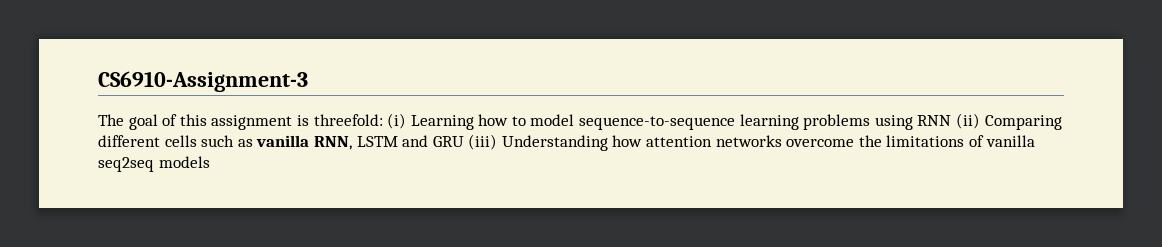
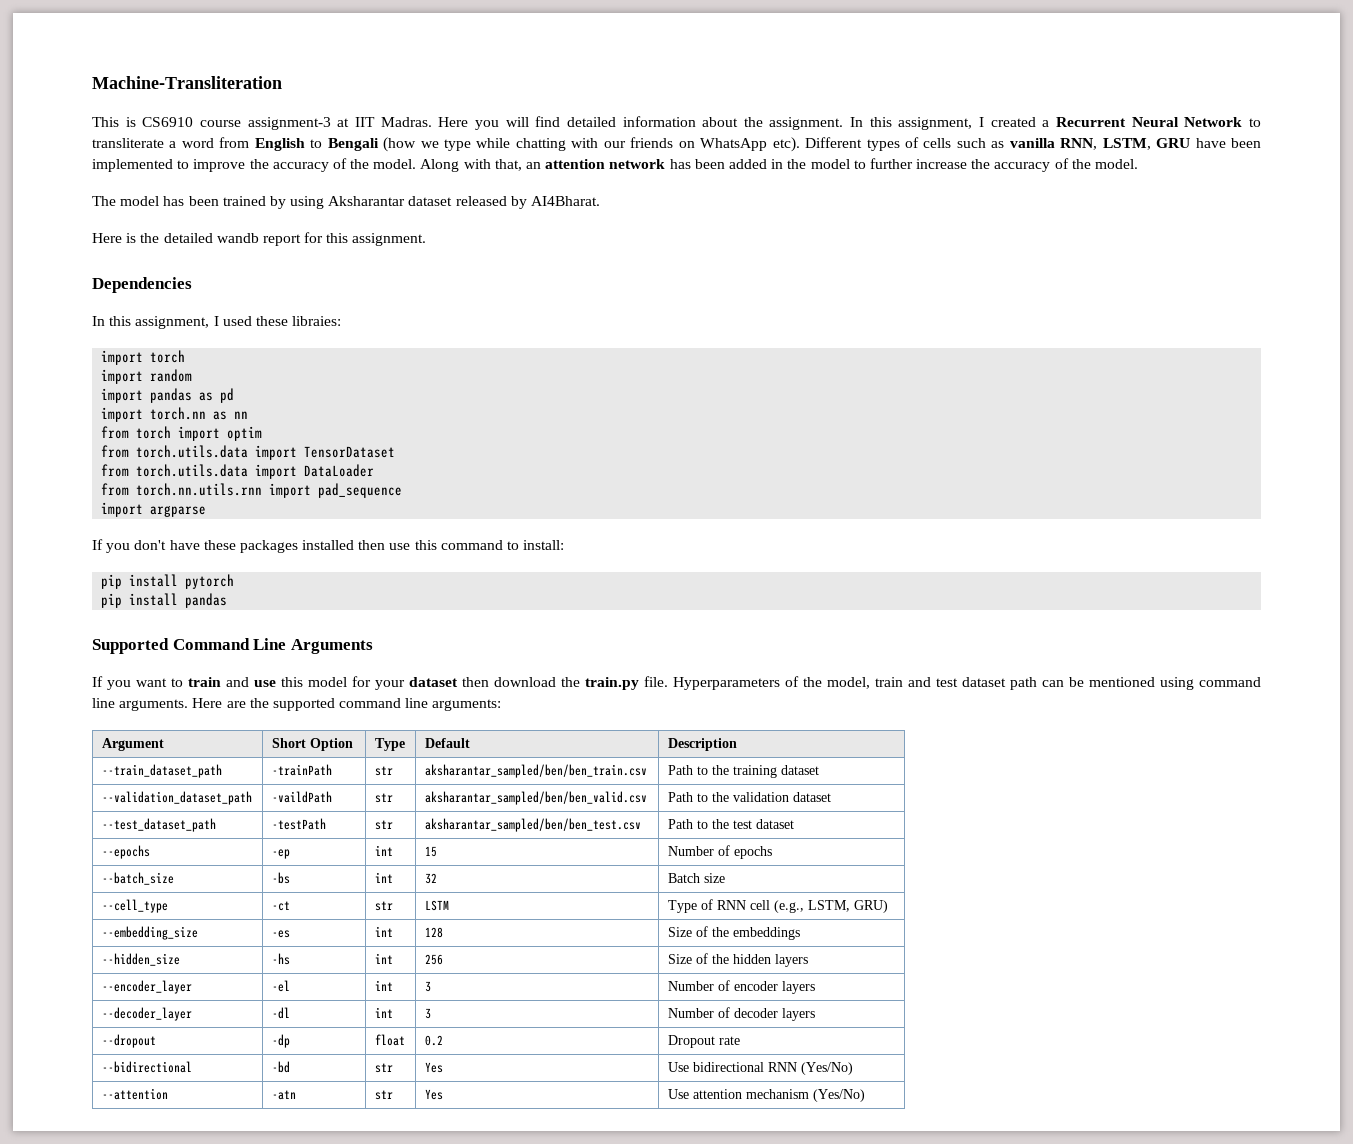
- CS6910-Assignment-3
- The goal of this assignment is threefold: (i) Learning how to model sequence-to-sequence learning problems using RNN (ii) Comparing different cells such as vanilla RNN, LSTM and GRU (iii) Understanding how attention networks overcome the limitations of vanilla seq2seq models
+ Machine-Transliteration
+ This is CS6910 course assignment-3 at IIT Madras. Here you will find detailed information about the assignment. In this assignment, I created a Recurrent Neural Network to transliterate a word from English to Bengali (how we type while chatting with our friends on WhatsApp etc). Different types of cells such as vanilla RNN, LSTM, GRU have been implemented to improve the accuracy of the model. Along with that, an attention network has been added in the model to further increase the accuracy of the model.
+ The model has been trained by using Aksharantar dataset released by AI4Bharat.
+ Here is the detailed wandb report for this assignment.
+ Dependencies
+ In this assignment, I used these libraies:
+ import torch
+ import random
+ import pandas as pd
+ import torch.nn as nn
+ from torch import optim
+ from torch.utils.data import TensorDataset
+ from torch.utils.data import DataLoader
+ from torch.nn.utils.rnn import pad_sequence
+ import argparse
+ If you don't have these packages installed then use this command to install:
+ pip install pytorch
+ pip install pandas
+ Supported Command Line Arguments
+ If you want to train and use this model for your dataset then download the train.py file. Hyperparameters of the model, train and test dataset path can be mentioned using command line arguments. Here are the supported command line arguments:
+ Argument | Short Option | Type | Default | Description
+ --train_dataset_path | -trainPath | str | aksharantar_sampled/ben/ben_train.csv | Path to the training dataset
+ --validation_dataset_path | -vaildPath | str | aksharantar_sampled/ben/ben_valid.csv | Path to the validation dataset
+ --test_dataset_path | -testPath | str | aksharantar_sampled/ben/ben_test.csv | Path to the test dataset
+ --epochs | -ep | int | 15 | Number of epochs
+ --batch_size | -bs | int | 32 | Batch size
+ --cell_type | -ct | str | LSTM | Type of RNN cell (e.g., LSTM, GRU)
+ --embedding_size | -es | int | 128 | Size of the embeddings
+ --hidden_size | -hs | int | 256 | Size of the hidden layers
+ --encoder_layer | -el | int | 3 | Number of encoder layers
+ --decoder_layer | -dl | int | 3 | Number of decoder layers
+ --dropout | -dp | float | 0.2 | Dropout rate
+ --bidirectional | -bd | str | Yes | Use bidirectional RNN (Yes/No)
+ --attention | -atn | str | Yes | Use attention mechanism (Yes/No)

